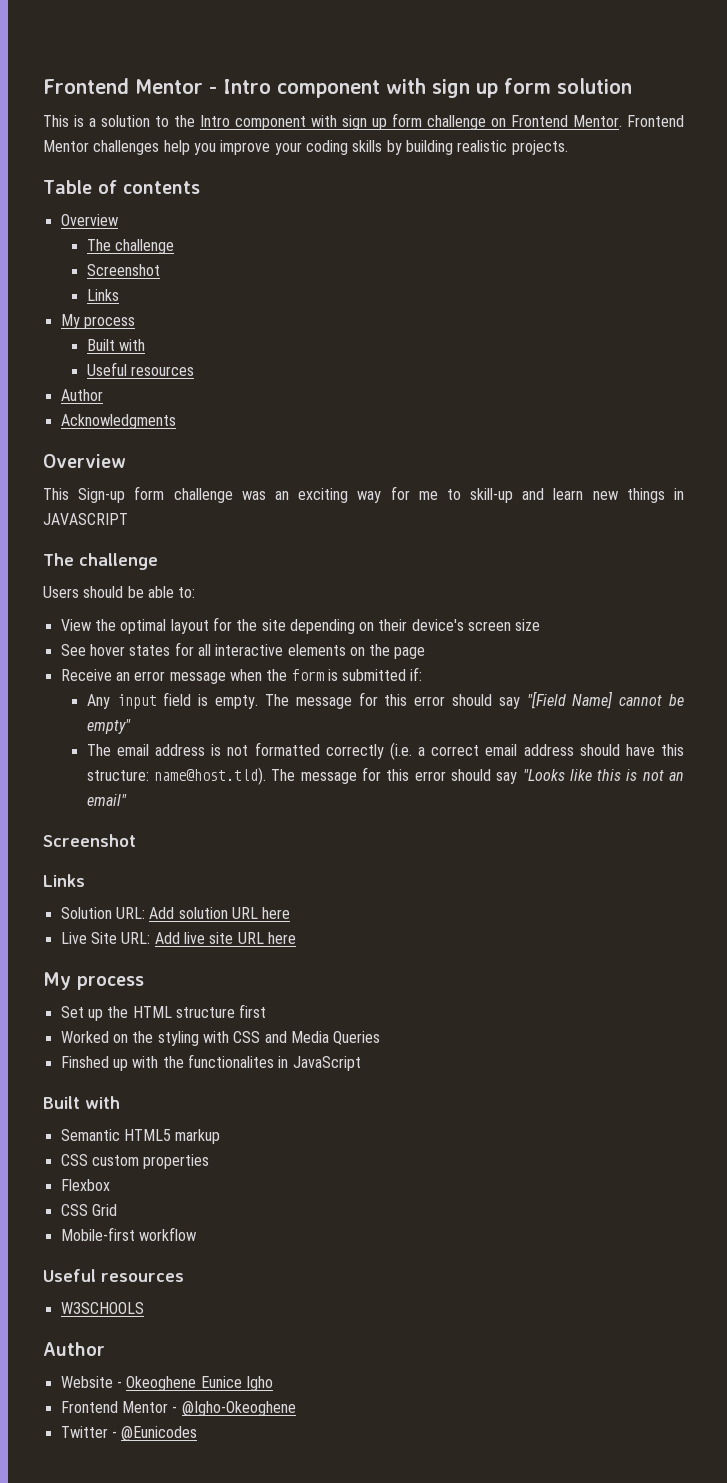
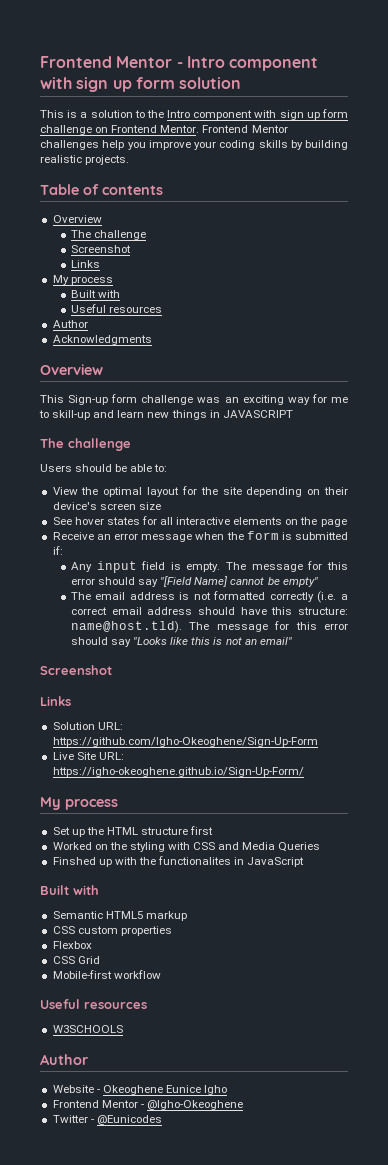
- Solution URL: Add solution URL here
+ Solution URL: https://github.com/Igho-Okeoghene/Sign-Up-Form
- Live Site URL: Add live site URL here
+ Live Site URL: https://igho-okeoghene.github.io/Sign-Up-Form/

